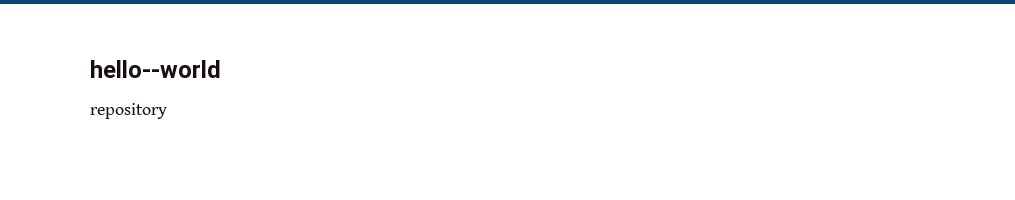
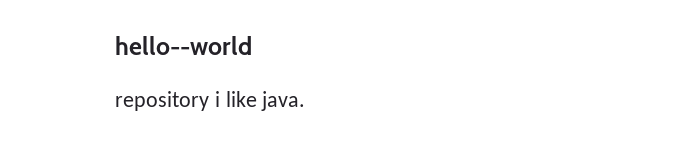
- repository
+ repository i like java.

